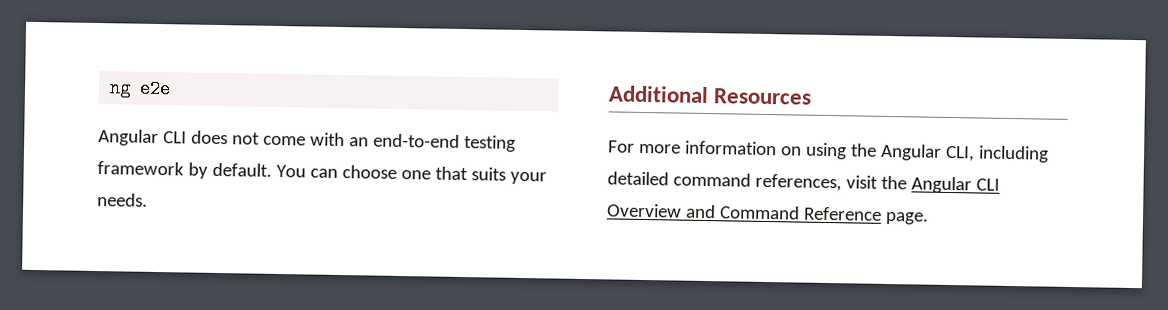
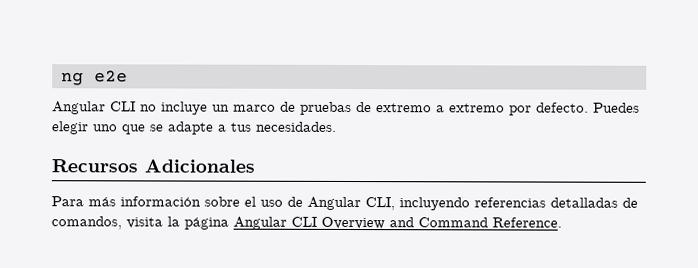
- Angular CLI does not come with an end-to-end testing framework by default. You can choose one that suits your needs.
- Additional Resources
- For more information on using the Angular CLI, including detailed command references, visit the Angular CLI Overview and Command Reference page.
+ Angular CLI no incluye un marco de pruebas de extremo a extremo por defecto. Puedes elegir uno que se adapte a tus necesidades.
+ Recursos Adicionales
+ Para más información sobre el uso de Angular CLI, incluyendo referencias detalladas de comandos, visita la página Angular CLI Overview and Command Reference.

